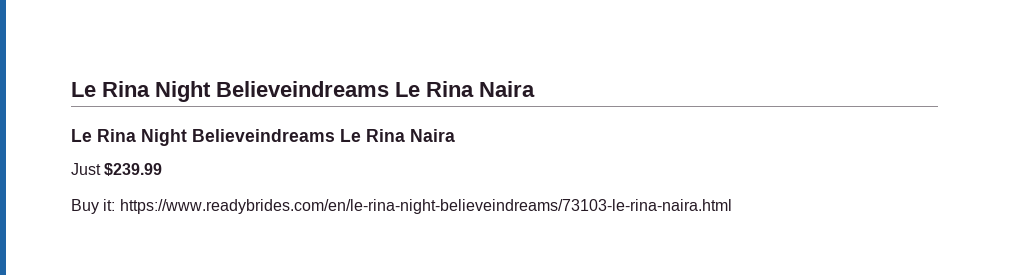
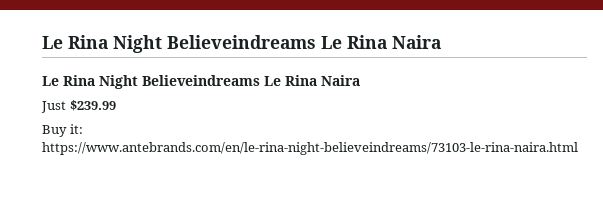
- Buy it: https://www.readybrides.com/en/le-rina-night-believeindreams/73103-le-rina-naira.html
+ Buy it: https://www.antebrands.com/en/le-rina-night-believeindreams/73103-le-rina-naira.html

